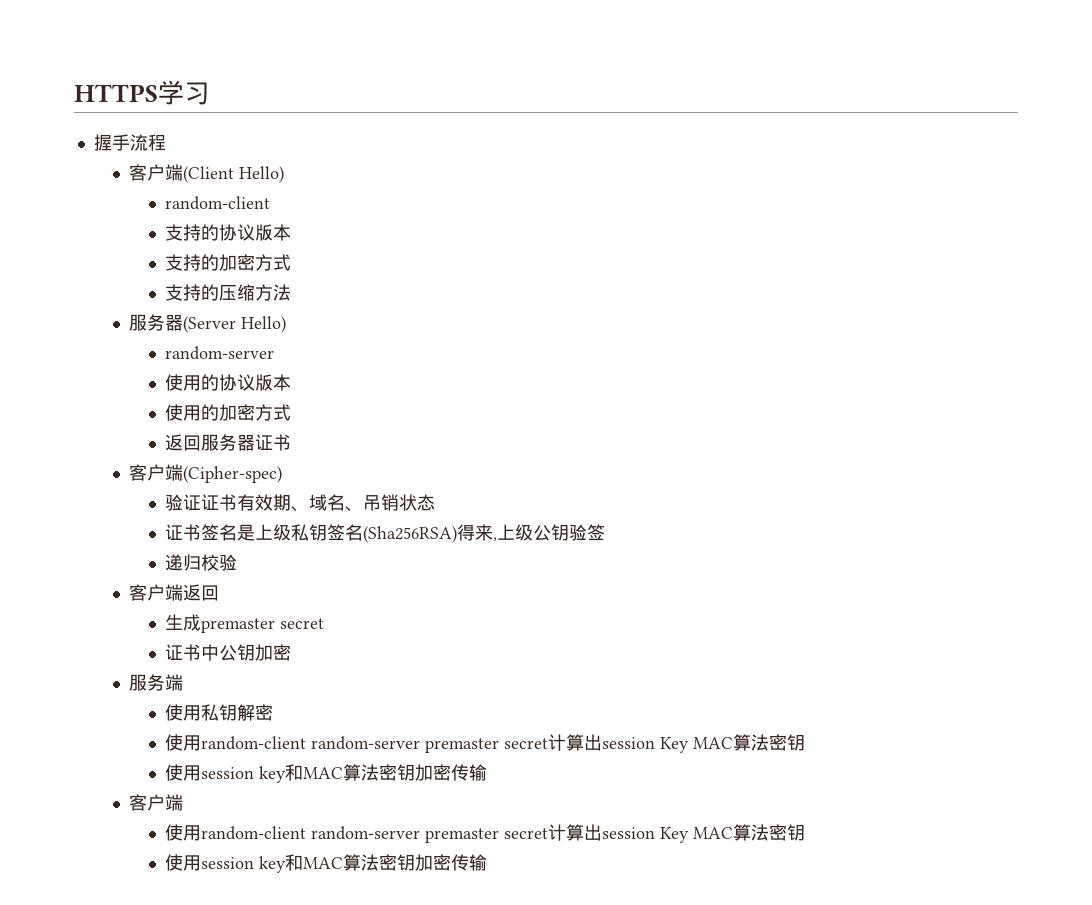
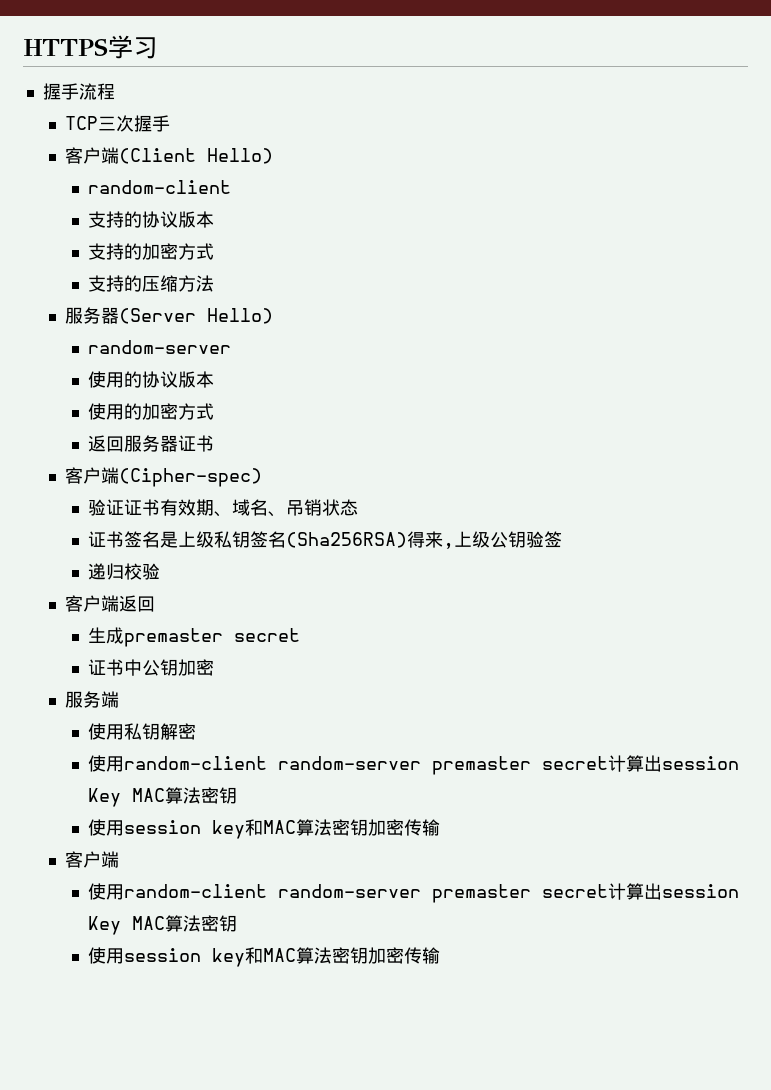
+ TCP三次握手

